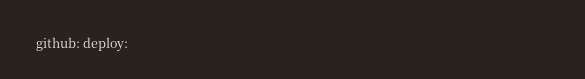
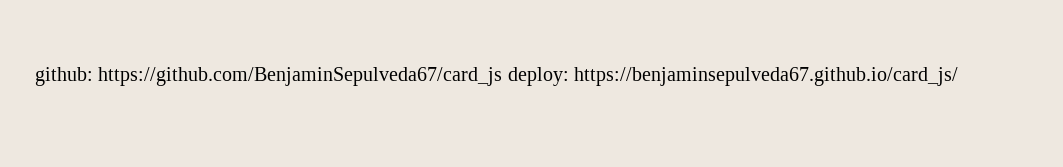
- github: deploy:
+ github: https://github.com/BenjaminSepulveda67/card_js deploy: https://benjaminsepulveda67.github.io/card_js/

